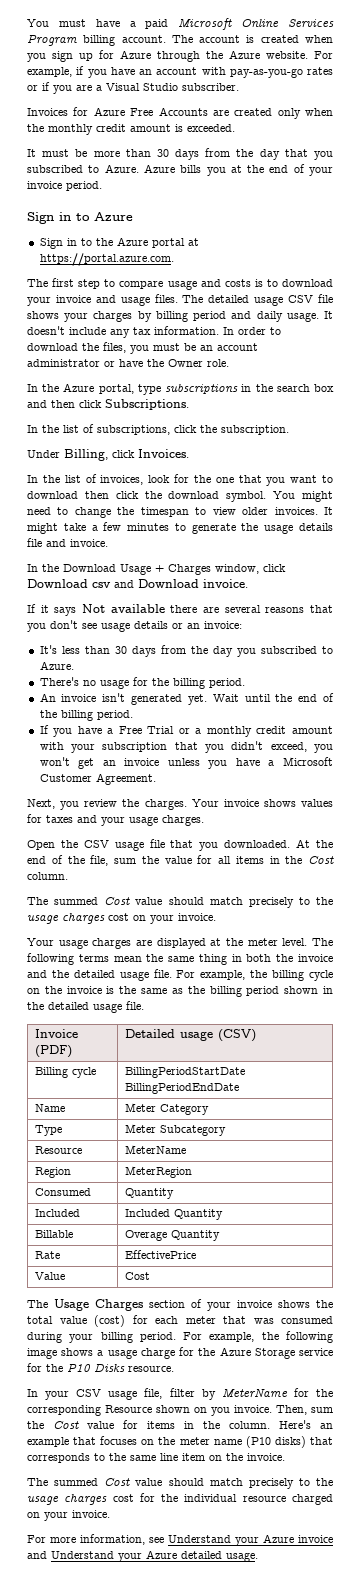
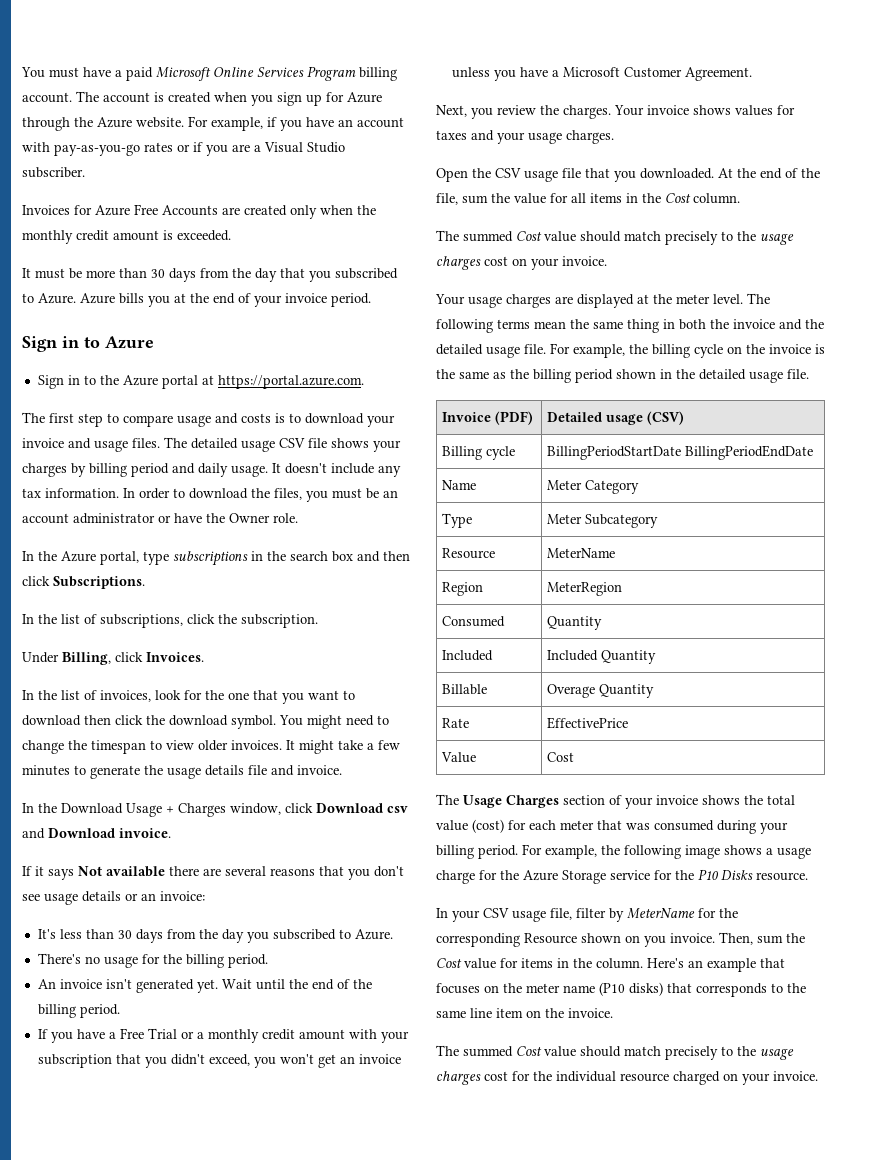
- For more information, see Understand your Azure invoice and Understand your Azure detailed usage.

